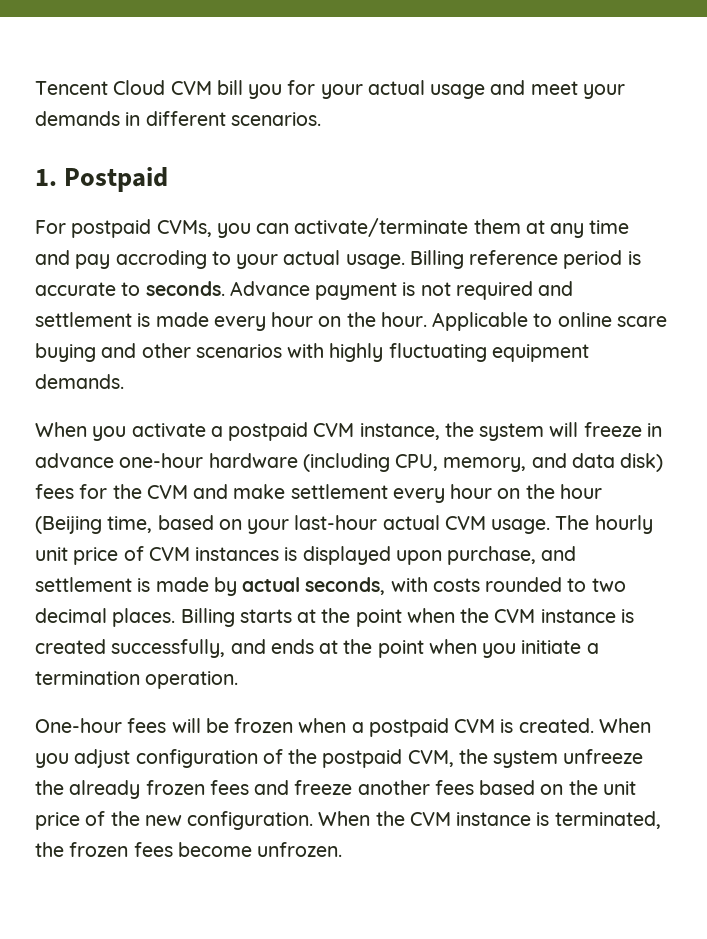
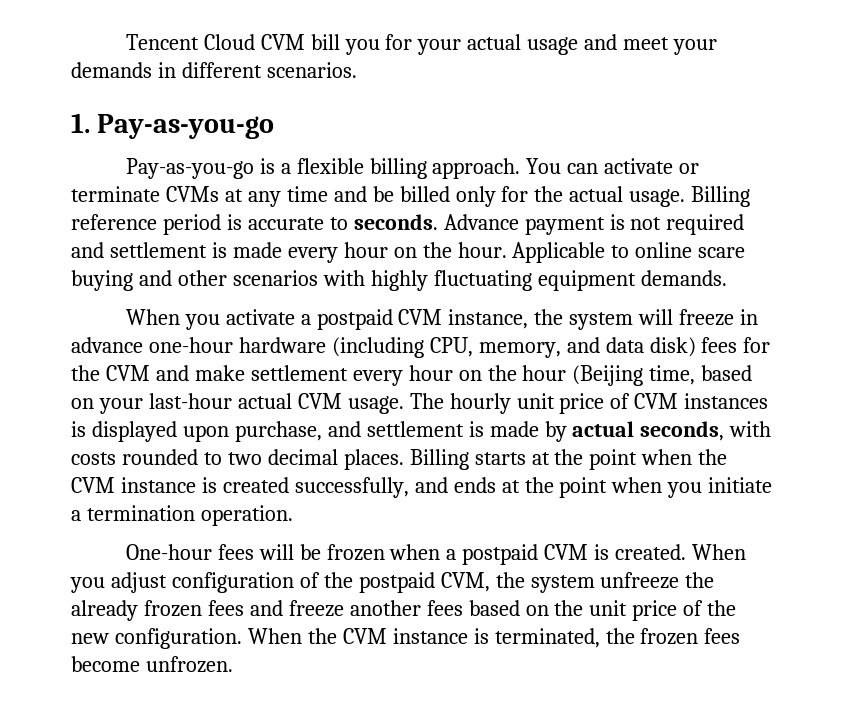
- 1. Postpaid
- For postpaid CVMs, you can activate/terminate them at any time and pay accroding to your actual usage.
+ 1. Pay-as-you-go
+ Pay-as-you-go is a flexible billing approach. You can activate or terminate CVMs at any time and be billed only for the actual usage.

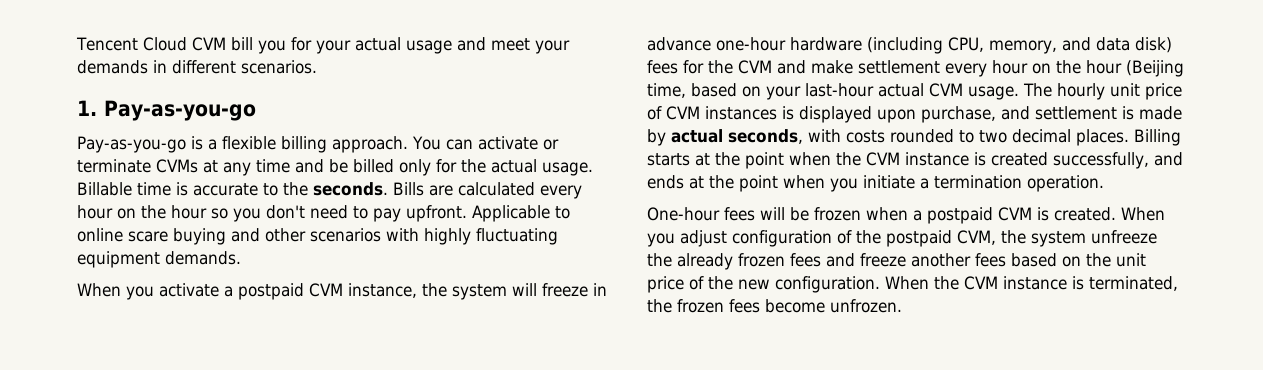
- Billing reference period is accurate to seconds. Advance payment is not required and settlement is made every hour on the hour.
+ Billable time is accurate to the seconds. Bills are calculated every hour on the hour so you don't need to pay upfront.

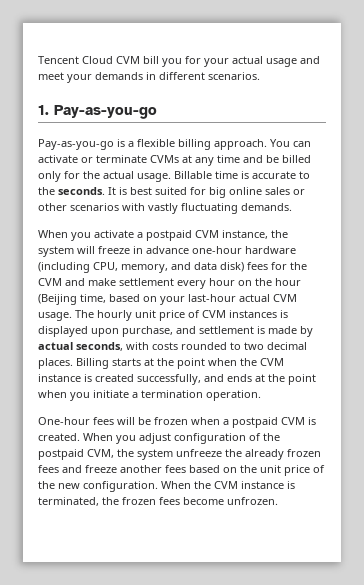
- Bills are calculated every hour on the hour so you don't need to pay upfront. Applicable to online scare buying and other scenarios with highly fluctuating equipment demands.
+ It is best suited for big online sales or other scenarios with vastly fluctuating demands.

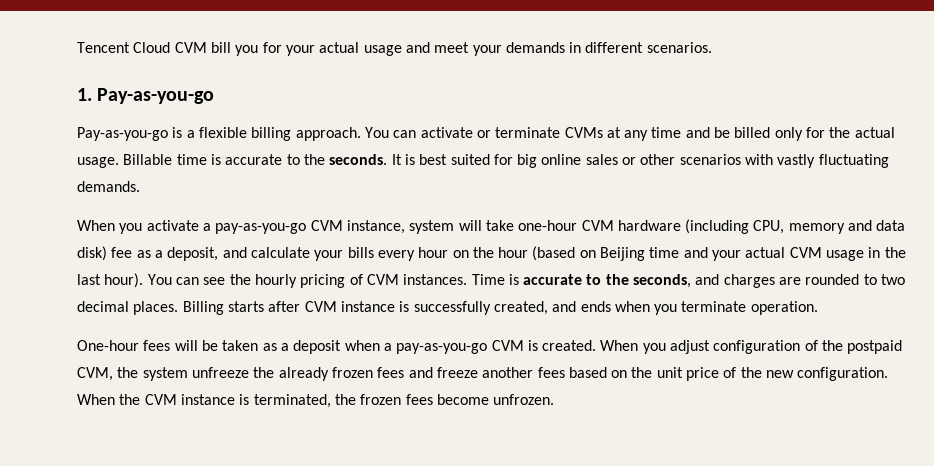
- When you activate a postpaid CVM instance, the system will freeze in advance one-hour hardware (including CPU, memory, and data disk) fees for the CVM and make settlement every hour on the hour (Beijing time, based on your last-hour actual CVM usage. The hourly unit price of CVM instances is displayed upon purchase, and settlement is made by actual seconds, with costs rounded to two decimal places.
+ When you activate a pay-as-you-go CVM instance, system will take one-hour CVM hardware (including CPU, memory and data disk) fee as a deposit, and calculate your bills every hour on the hour (based on Beijing time and your actual CVM usage in the last hour). You can see the hourly pricing of CVM instances. Time is accurate to the seconds, and charges are rounded to two decimal places.
- Billing starts at the point when the CVM instance is created successfully, and ends at the point when you initiate a termination operation.
+ Billing starts after CVM instance is successfully created, and ends when you terminate operation.
- One-hour fees will be frozen when a postpaid CVM is created.
+ One-hour fees will be taken as a deposit when a pay-as-you-go CVM is created.

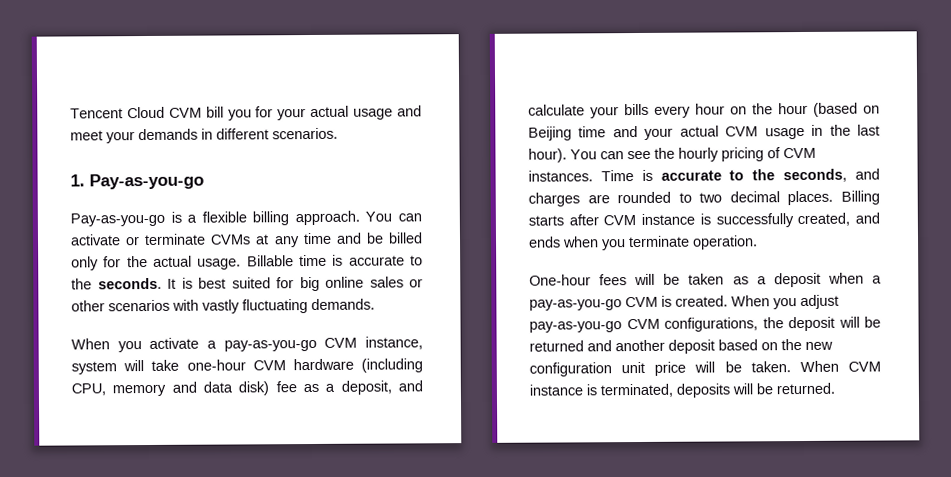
- When you adjust configuration of the postpaid CVM, the system unfreeze the already frozen fees and freeze another fees based on the unit price of the new configuration. When the CVM instance is terminated, the frozen fees become unfrozen.
+ When you adjust pay-as-you-go CVM configurations, the deposit will be returned and another deposit based on the new configuration unit price will be taken. When CVM instance is terminated, deposits will be returned.

